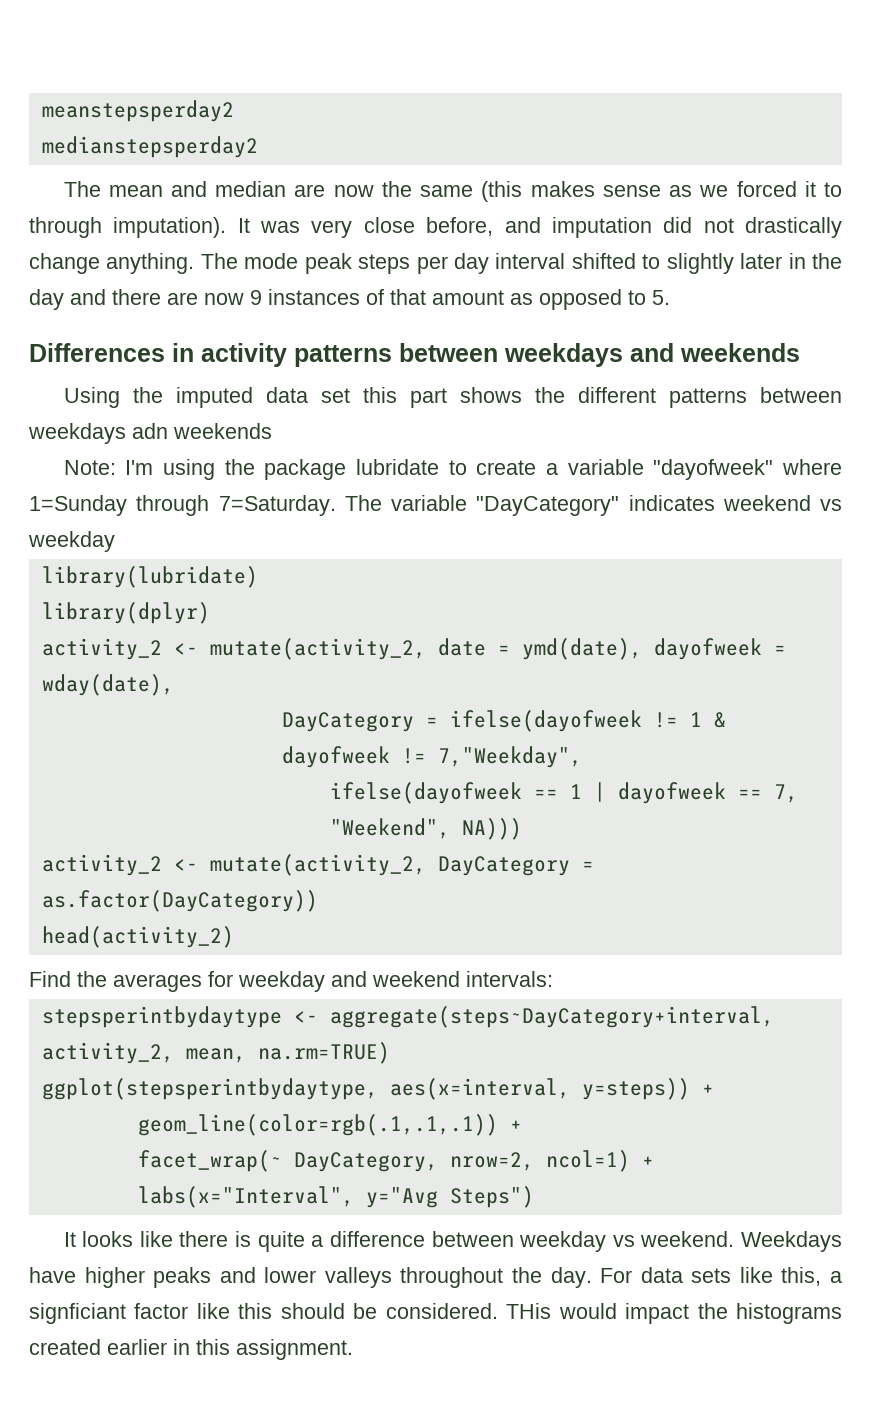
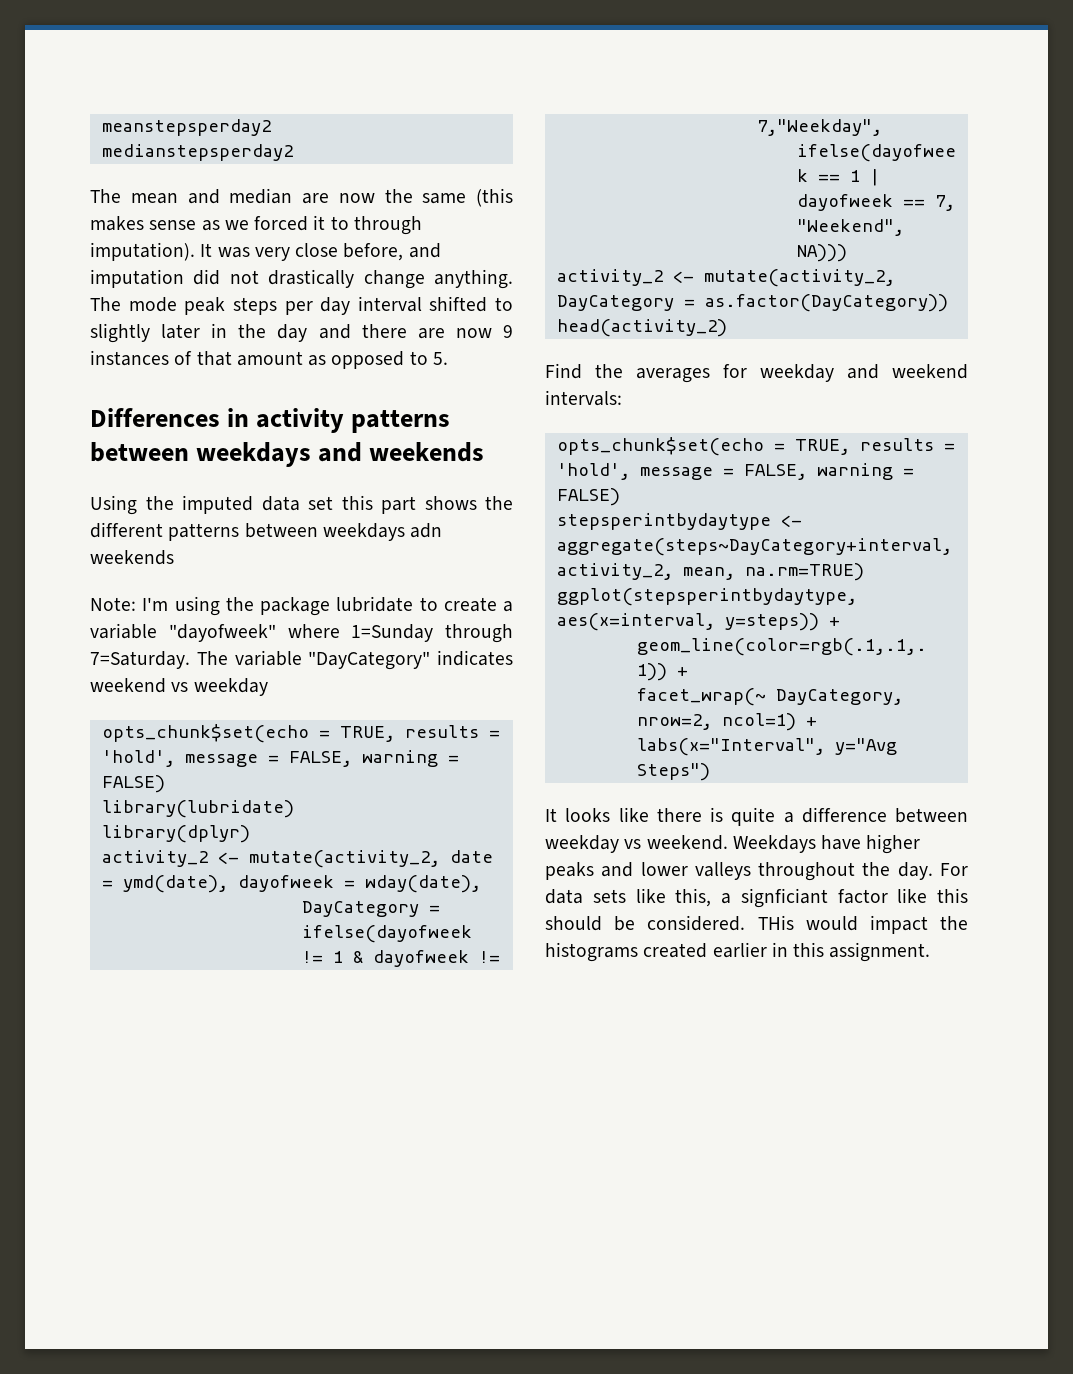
  The variable "DayCategory" indicates weekend vs weekday
+ opts_chunk$set(echo = TRUE, results = 'hold', message = FALSE, warning = FALSE)
  Find the averages for weekday and weekend intervals:
+ opts_chunk$set(echo = TRUE, results = 'hold', message = FALSE, warning = FALSE)

